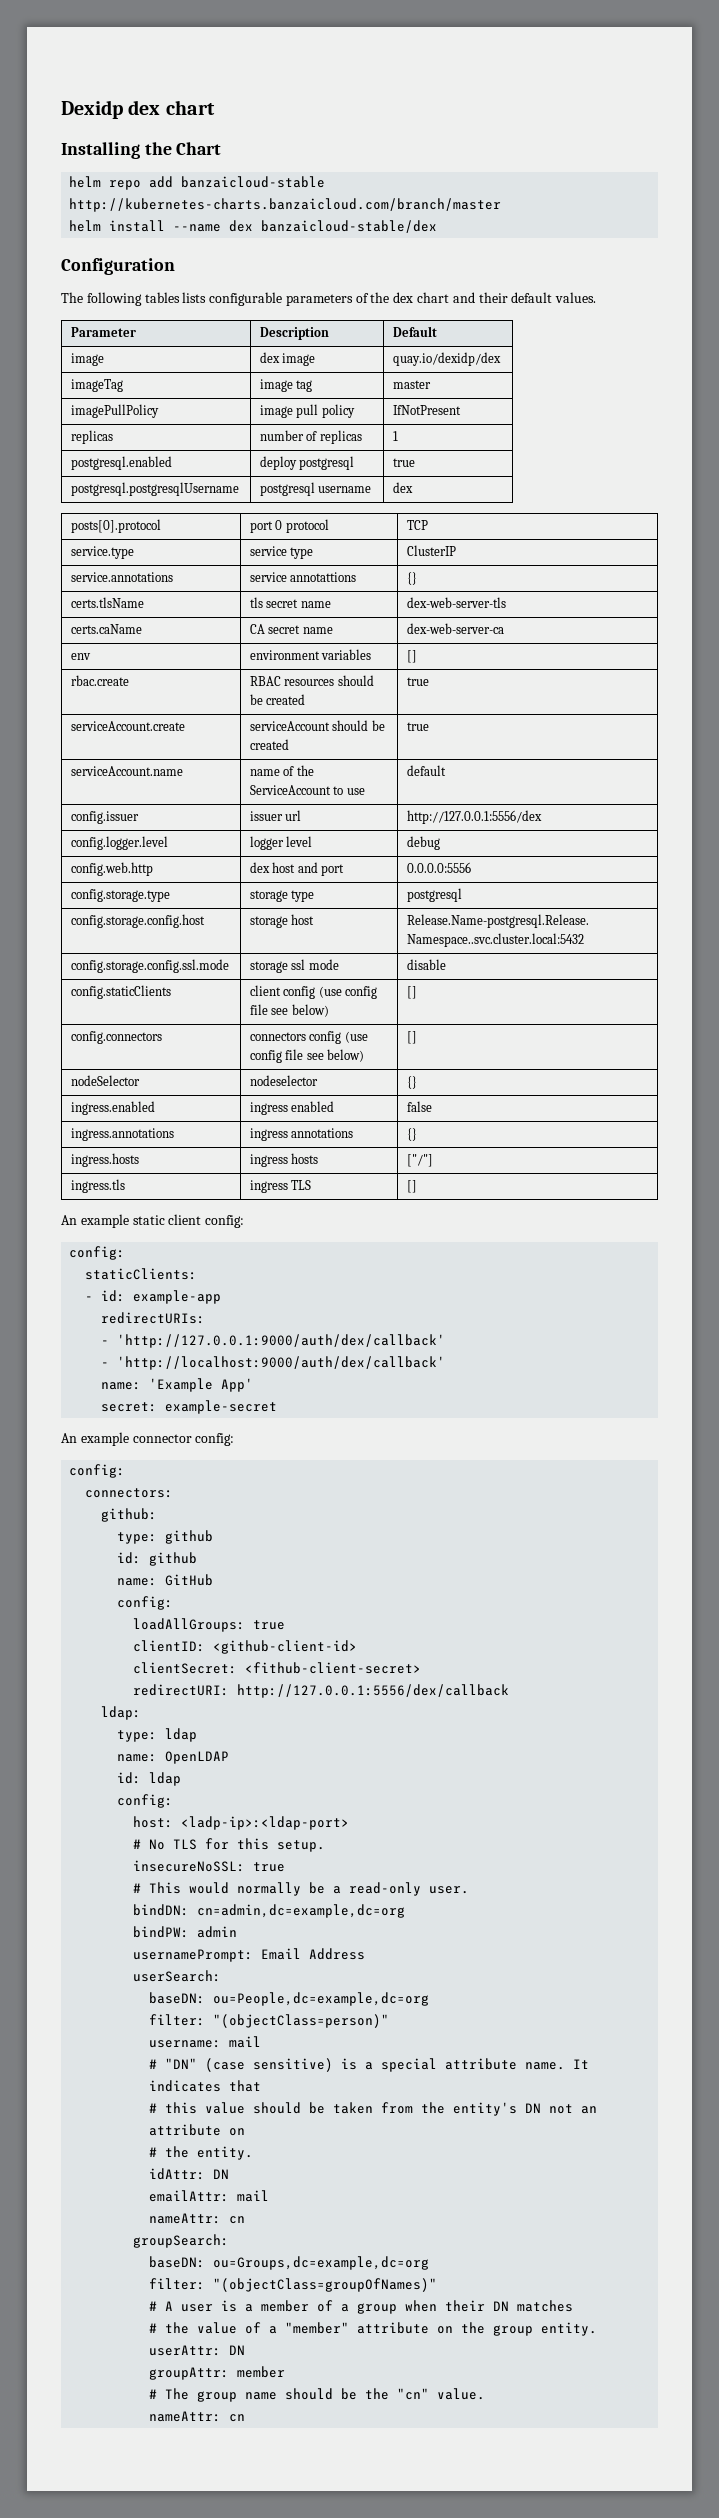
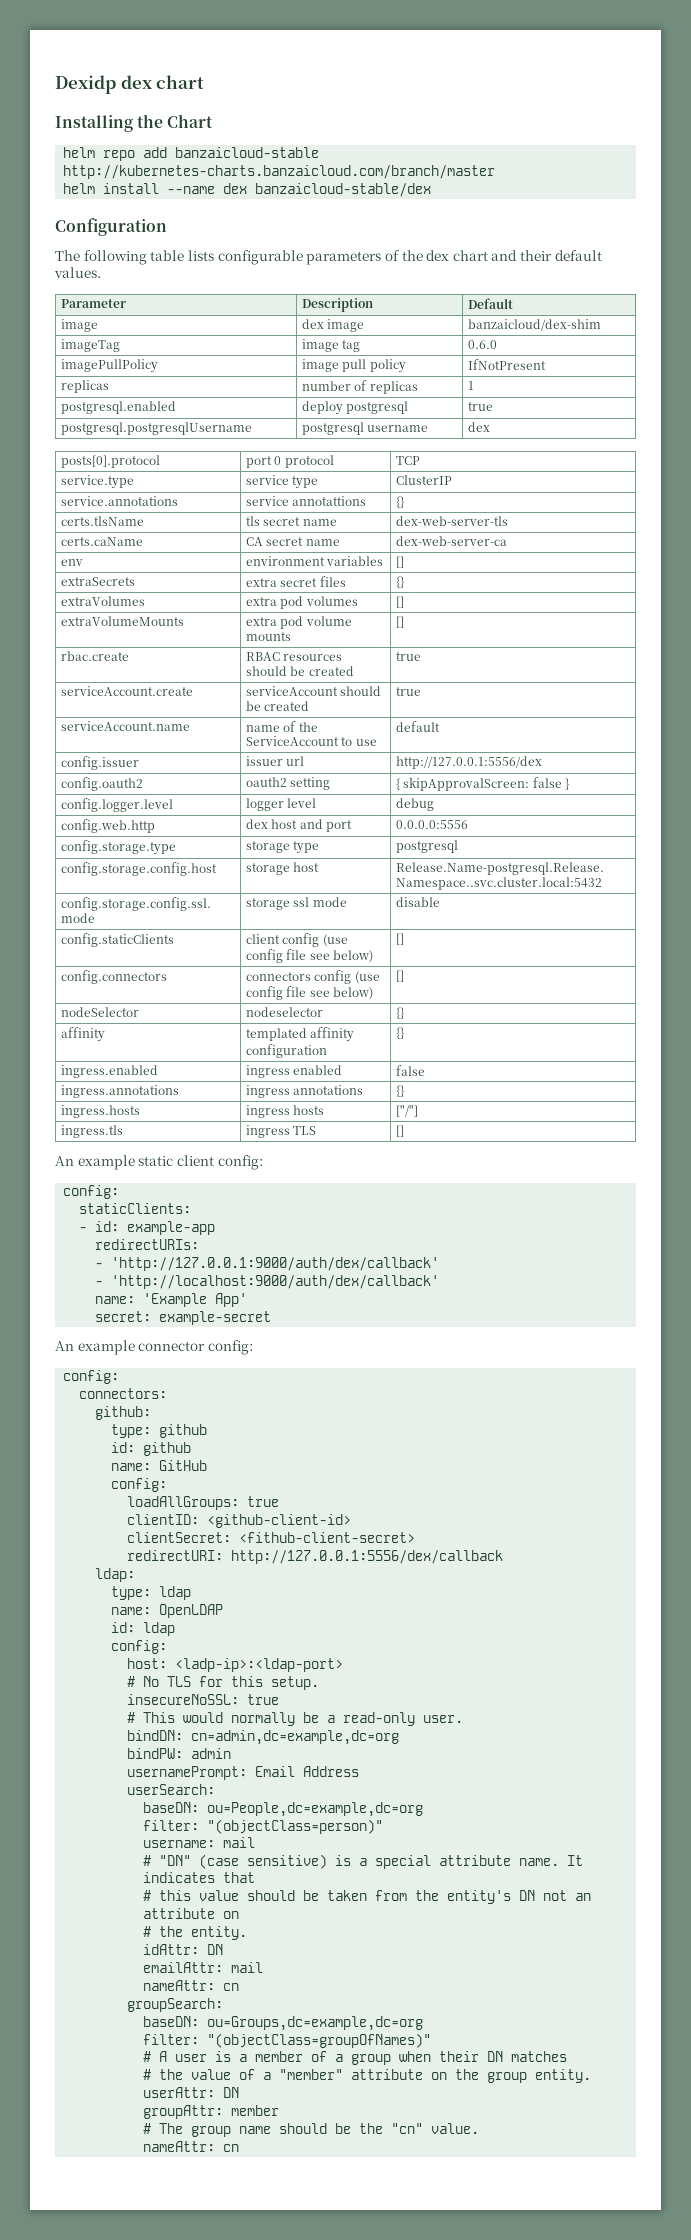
- The following tables lists configurable parameters of the dex chart and their default values.
+ The following table lists configurable parameters of the dex chart and their default values.
- image | dex image | quay.io/dexidp/dex
+ image | dex image | banzaicloud/dex-shim
- imageTag | image tag | master
+ imageTag | image tag | 0.6.0
+ extraSecrets | extra secret files | {}
+ extraVolumes | extra pod volumes | []
+ extraVolumeMounts | extra pod volume mounts | []
+ config.oauth2 | oauth2 setting | { skipApprovalScreen: false }
+ affinity | templated affinity configuration | {}

